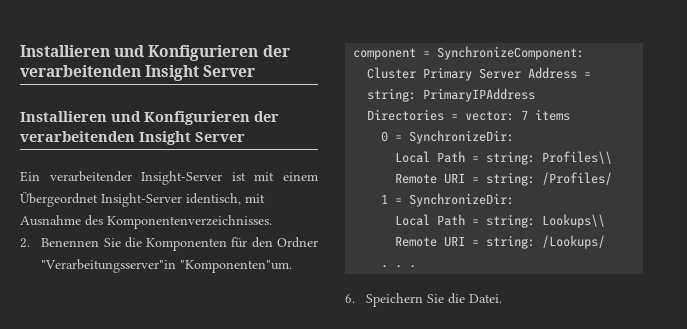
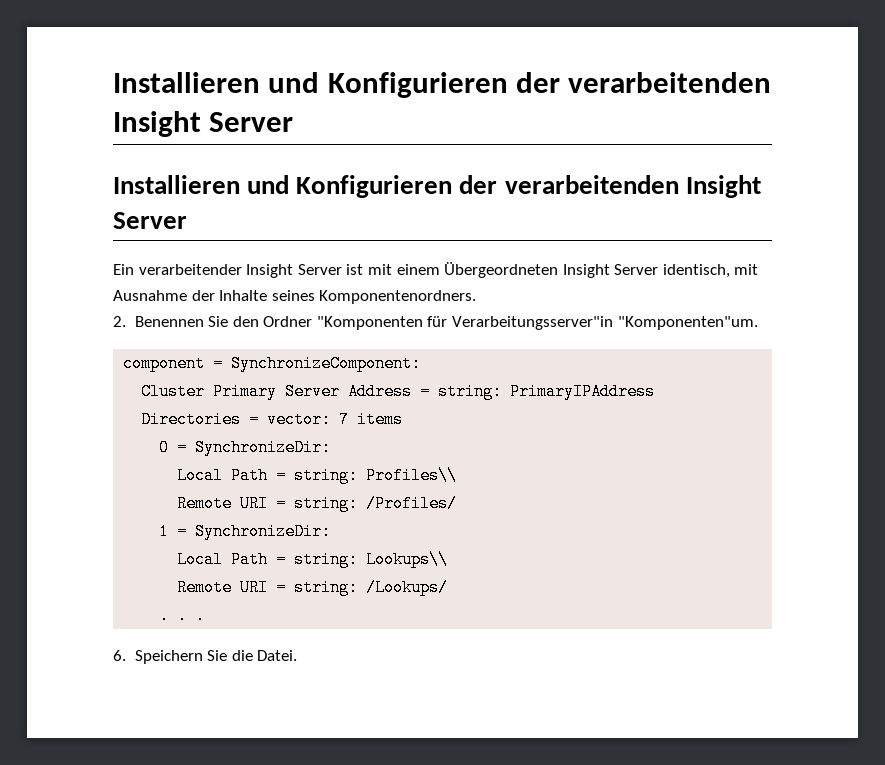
- Ein verarbeitender Insight-Server ist mit einem Übergeordnet Insight-Server identisch, mit Ausnahme des Komponentenverzeichnisses.
- 2. Benennen Sie die Komponenten für den Ordner "Verarbeitungsserver"in "Komponenten"um.
+ Ein verarbeitender Insight Server ist mit einem Übergeordneten Insight Server identisch, mit Ausnahme der Inhalte seines Komponentenordners.
+ 2. Benennen Sie den Ordner "Komponenten für Verarbeitungsserver"in "Komponenten"um.

